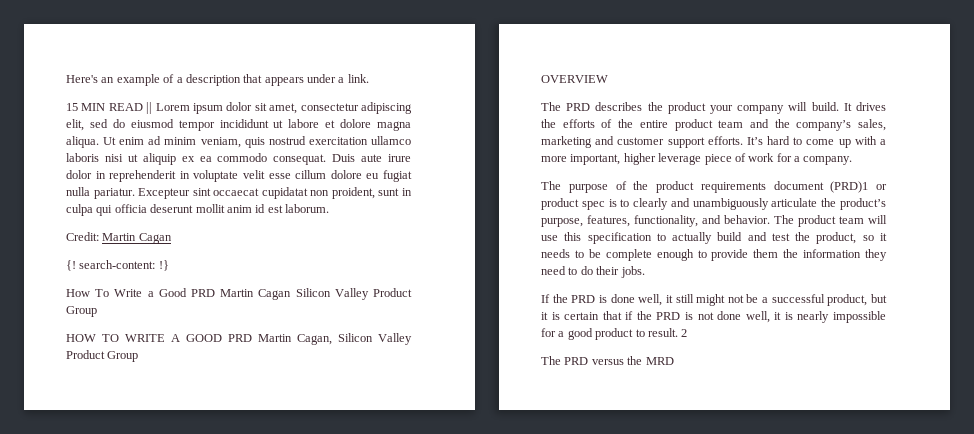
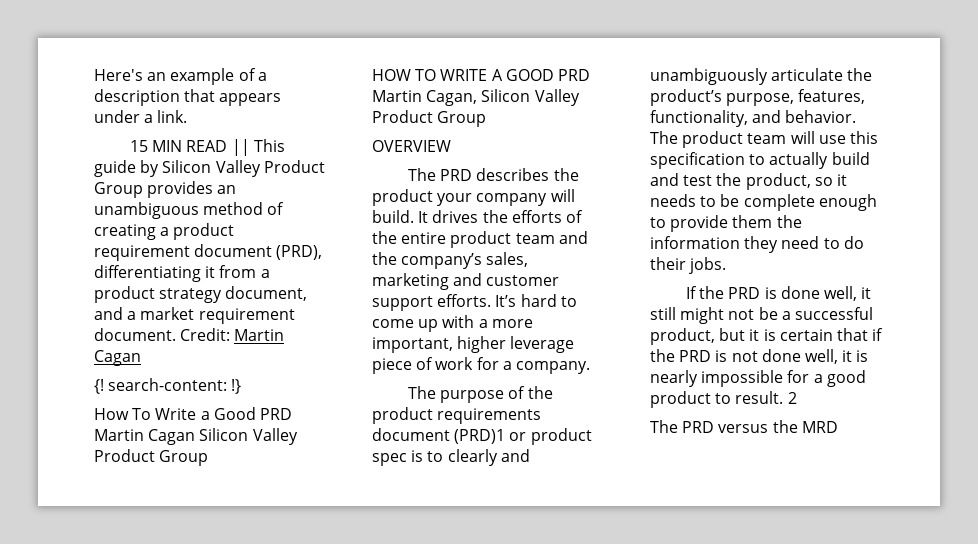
- 15 MIN READ || Lorem ipsum dolor sit amet, consectetur adipiscing elit, sed do eiusmod tempor incididunt ut labore et dolore magna aliqua. Ut enim ad minim veniam, quis nostrud exercitation ullamco laboris nisi ut aliquip ex ea commodo consequat. Duis aute irure dolor in reprehenderit in voluptate velit esse cillum dolore eu fugiat nulla pariatur. Excepteur sint occaecat cupidatat non proident, sunt in culpa qui officia deserunt mollit anim id est laborum.
- Credit: Martin Cagan
+ 15 MIN READ || This guide by Silicon Valley Product Group provides an unambiguous method of creating a product requirement document (PRD), differentiating it from a product strategy document, and a market requirement document. Credit: Martin Cagan

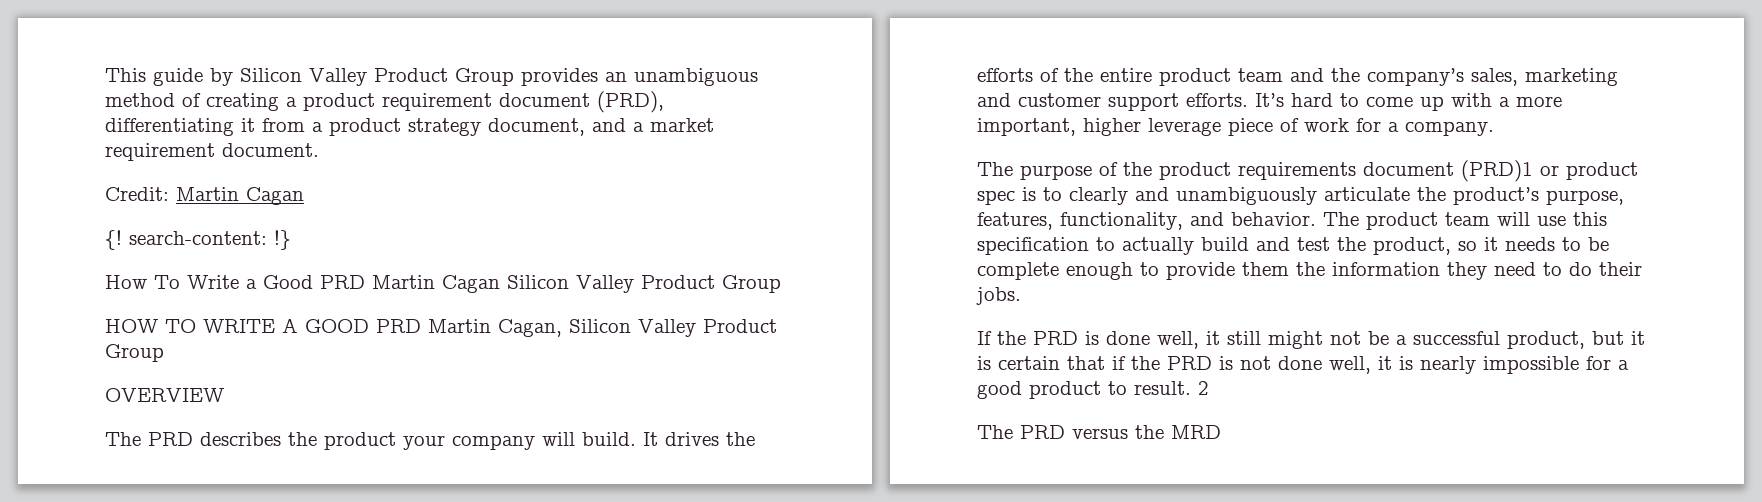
- Here's an example of a description that appears under a link.
- 15 MIN READ || This guide by Silicon Valley Product Group provides an unambiguous method of creating a product requirement document (PRD), differentiating it from a product strategy document, and a market requirement document. Credit: Martin Cagan
+ This guide by Silicon Valley Product Group provides an unambiguous method of creating a product requirement document (PRD), differentiating it from a product strategy document, and a market requirement document.
+ Credit: Martin Cagan

